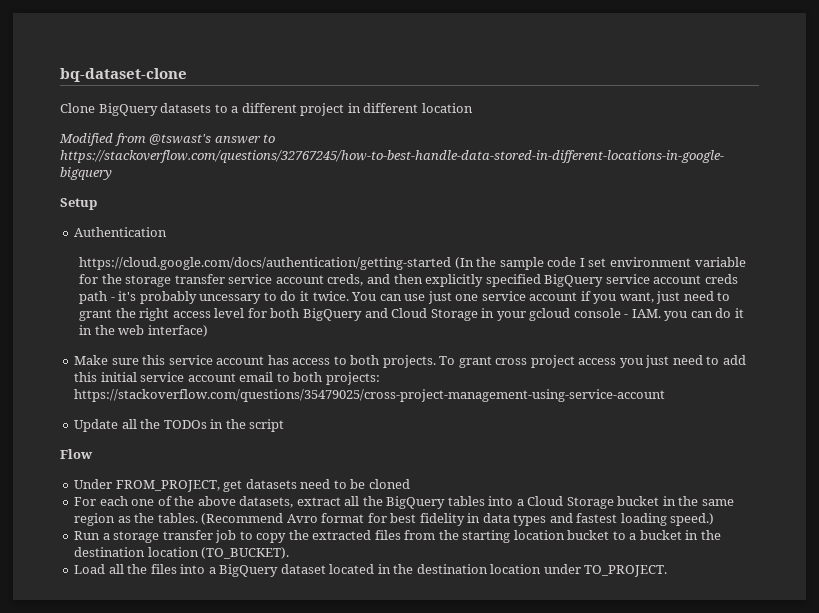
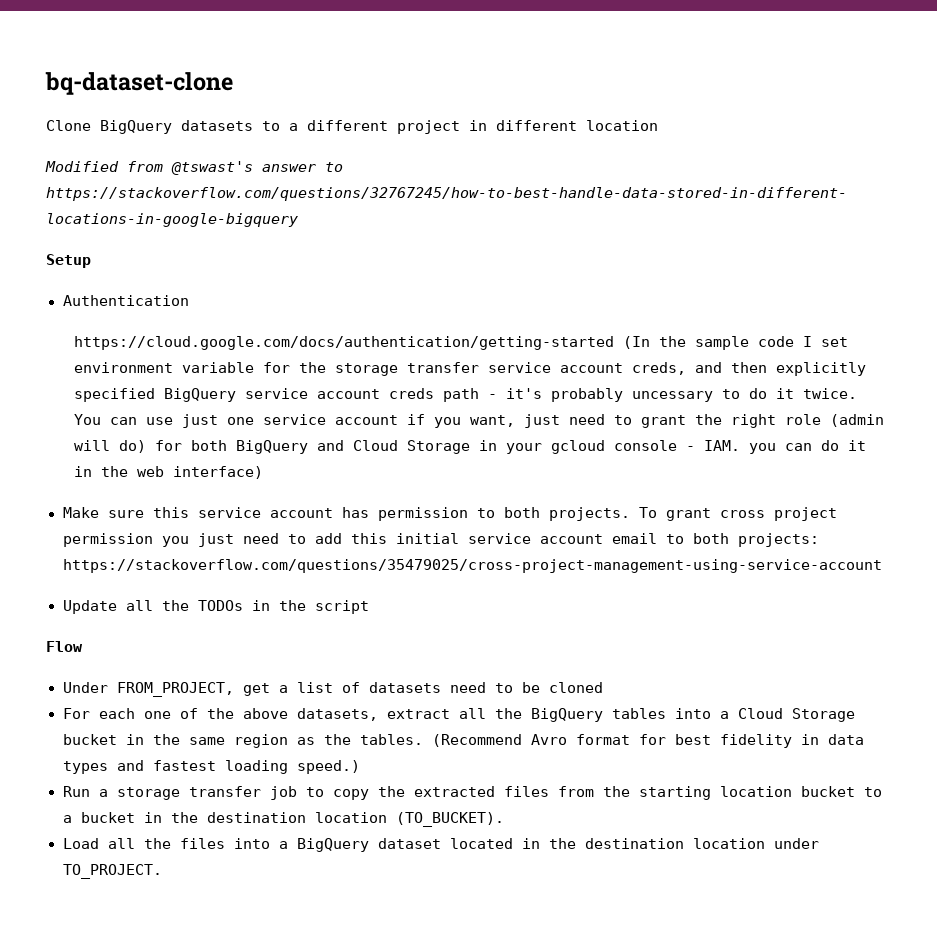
- You can use just one service account if you want, just need to grant the right access level for both BigQuery and Cloud Storage in your gcloud console - IAM. you can do it in the web interface)
+ You can use just one service account if you want, just need to grant the right role (admin will do) for both BigQuery and Cloud Storage in your gcloud console - IAM. you can do it in the web interface)
- Make sure this service account has access to both projects.
+ Make sure this service account has permission to both projects.
- To grant cross project access you just need to add this initial service account email to both projects: https://stackoverflow.com/questions/35479025/cross-project-management-using-service-account
+ To grant cross project permission you just need to add this initial service account email to both projects: https://stackoverflow.com/questions/35479025/cross-project-management-using-service-account
- Under FROM_PROJECT, get datasets need to be cloned
+ Under FROM_PROJECT, get a list of datasets need to be cloned

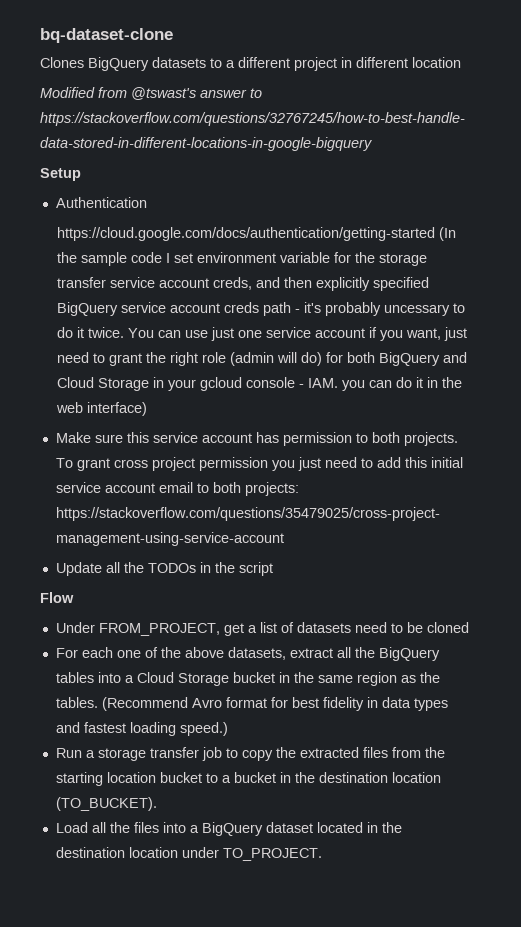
- Clone BigQuery datasets to a different project in different location
+ Clones BigQuery datasets to a different project in different location

